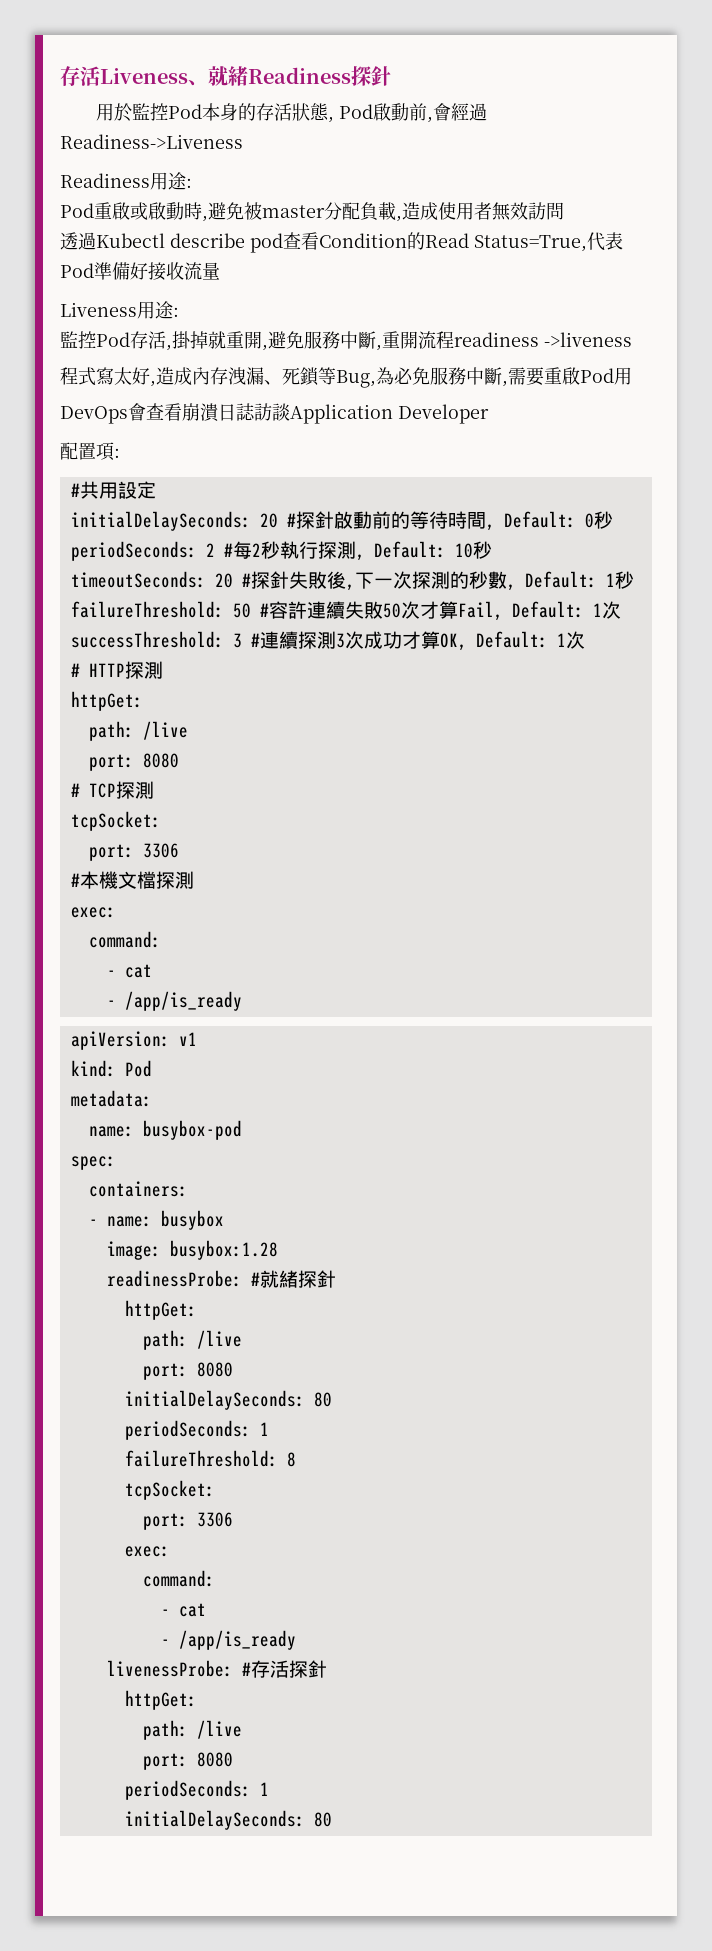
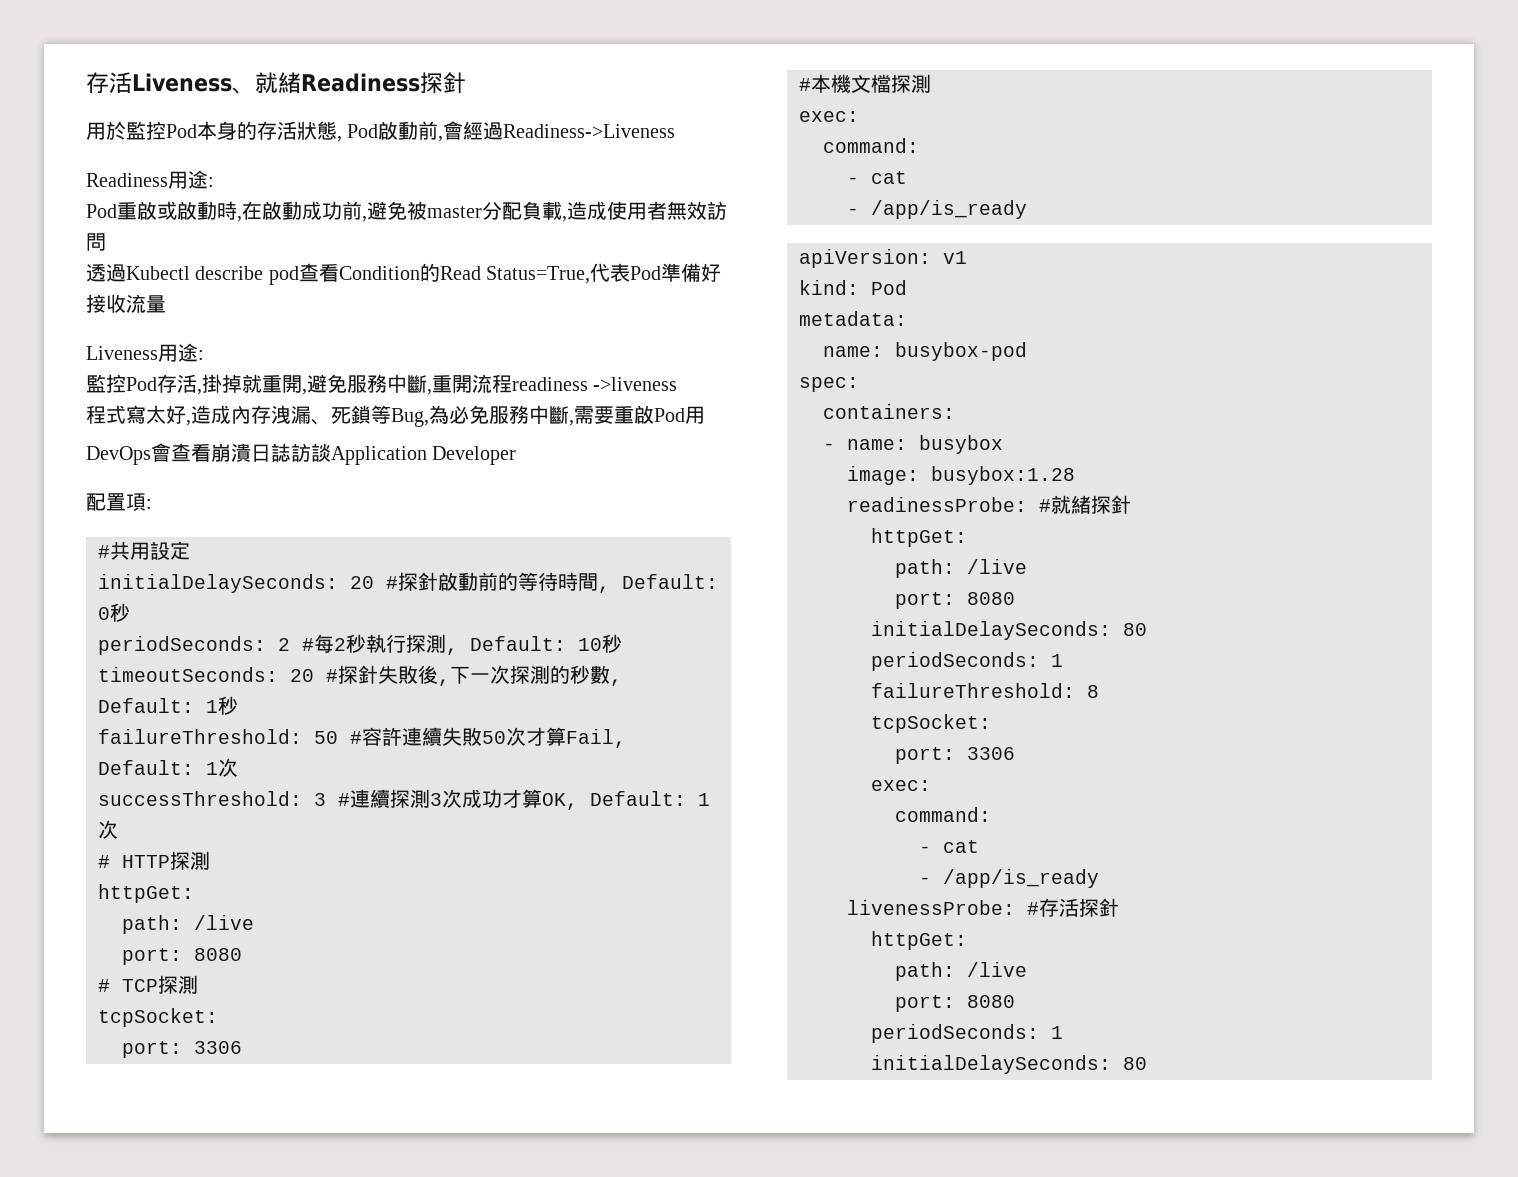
- Pod重啟或啟動時,避免被master分配負載,造成使用者無效訪問
+ Pod重啟或啟動時,在啟動成功前,避免被master分配負載,造成使用者無效訪問

